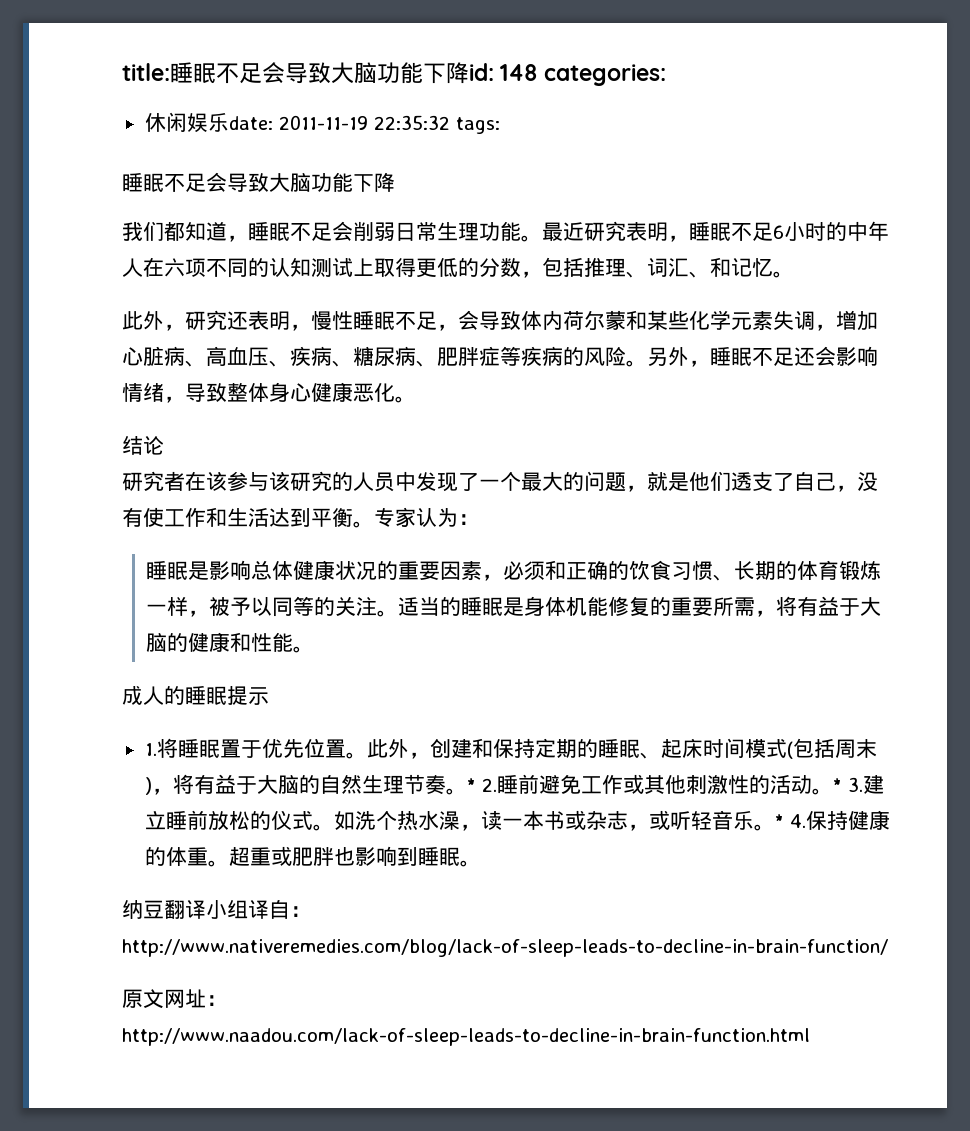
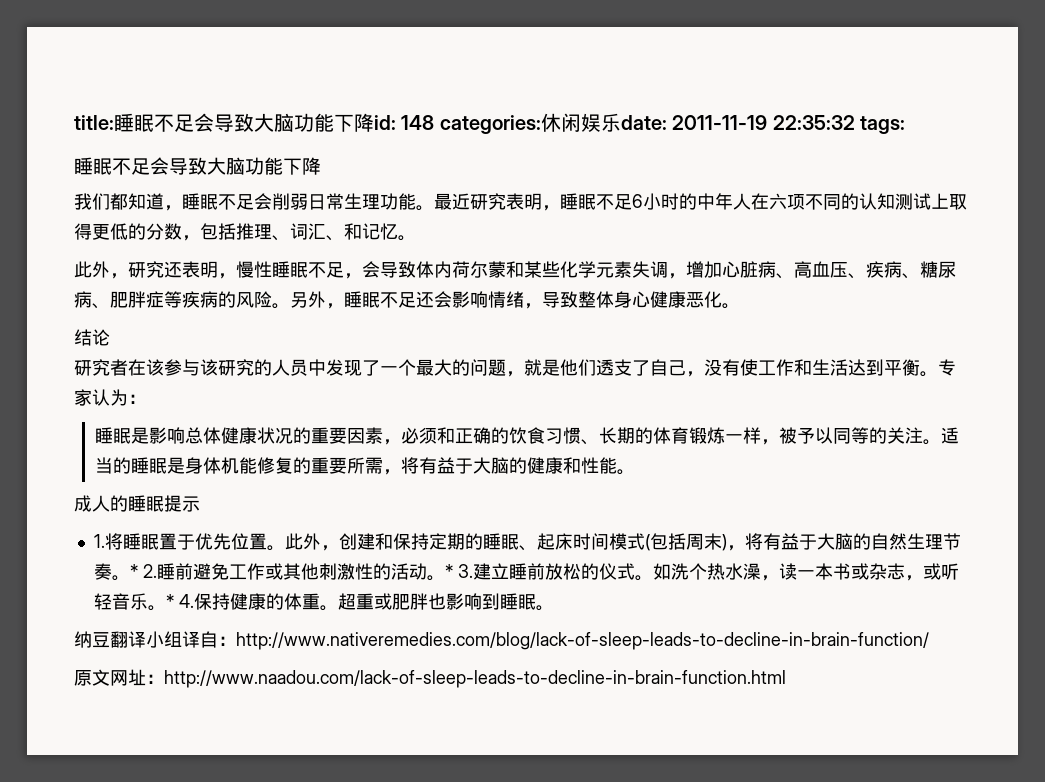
- title:睡眠不足会导致大脑功能下降id: 148 categories:
- 休闲娱乐date: 2011-11-19 22:35:32 tags:
+ title:睡眠不足会导致大脑功能下降id: 148 categories:休闲娱乐date: 2011-11-19 22:35:32 tags:

